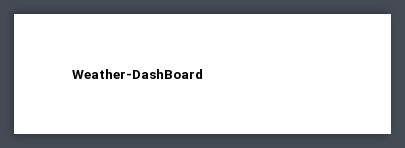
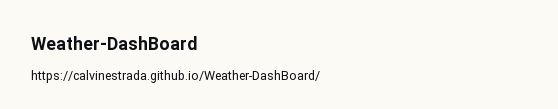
+ https://calvinestrada.github.io/Weather-DashBoard/

